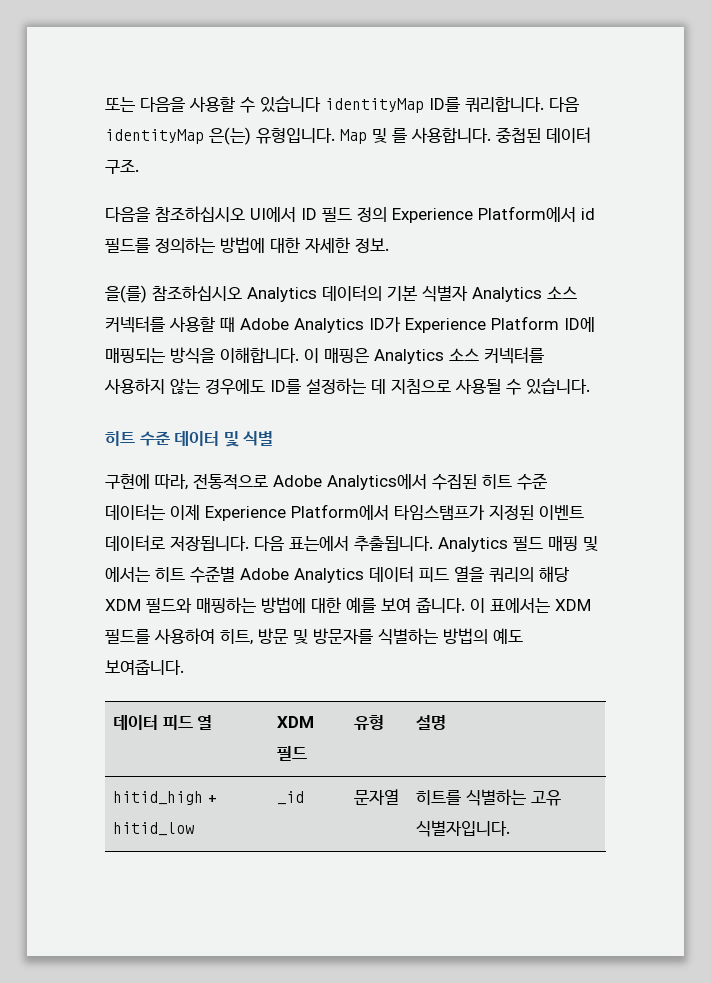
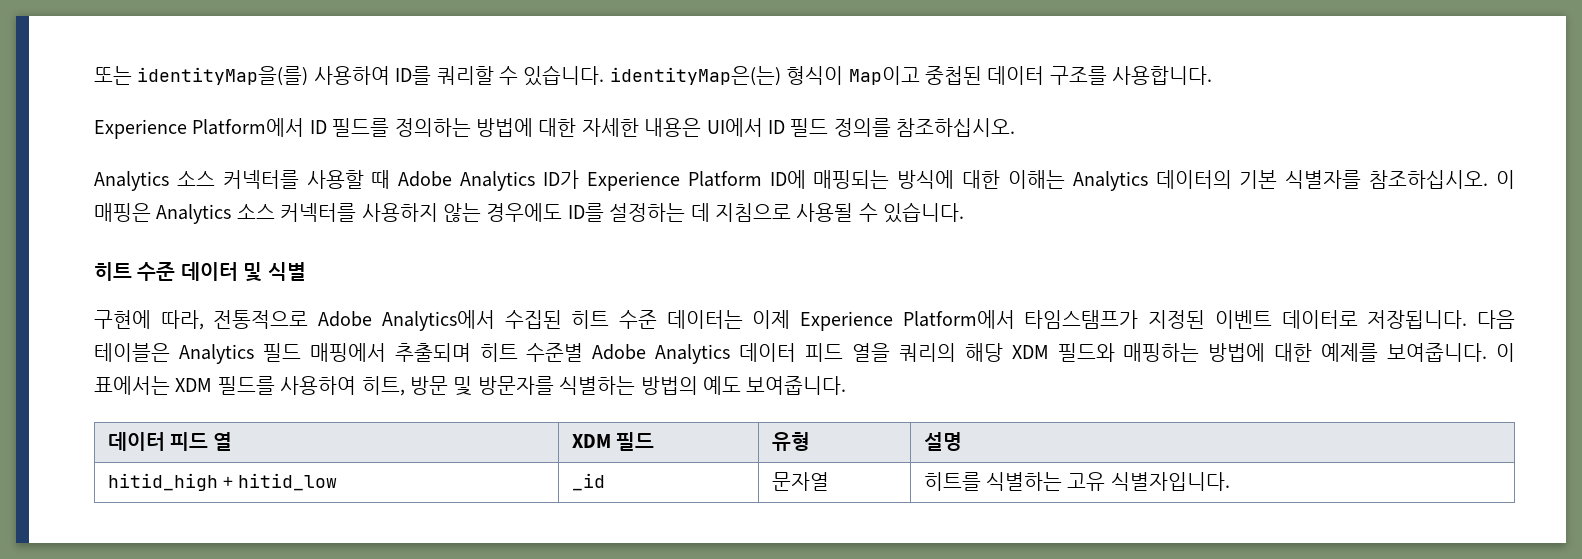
- 또는 다음을 사용할 수 있습니다 identityMap ID를 쿼리합니다. 다음 identityMap 은(는) 유형입니다. Map 및 를 사용합니다. 중첩된 데이터 구조.
- 다음을 참조하십시오 UI에서 ID 필드 정의 Experience Platform에서 id 필드를 정의하는 방법에 대한 자세한 정보.
- 을(를) 참조하십시오 Analytics 데이터의 기본 식별자 Analytics 소스 커넥터를 사용할 때 Adobe Analytics ID가 Experience Platform ID에 매핑되는 방식을 이해합니다.
+ 또는 identityMap을(를) 사용하여 ID를 쿼리할 수 있습니다. identityMap은(는) 형식이 Map이고 중첩된 데이터 구조를 사용합니다.
+ Experience Platform에서 ID 필드를 정의하는 방법에 대한 자세한 내용은 UI에서 ID 필드 정의를 참조하십시오.
+ Analytics 소스 커넥터를 사용할 때 Adobe Analytics ID가 Experience Platform ID에 매핑되는 방식에 대한 이해는 Analytics 데이터의 기본 식별자를 참조하십시오.
- 다음 표는에서 추출됩니다. Analytics 필드 매핑 및 에서는 히트 수준별 Adobe Analytics 데이터 피드 열을 쿼리의 해당 XDM 필드와 매핑하는 방법에 대한 예를 보여 줍니다.
+ 다음 테이블은 Analytics 필드 매핑에서 추출되며 히트 수준별 Adobe Analytics 데이터 피드 열을 쿼리의 해당 XDM 필드와 매핑하는 방법에 대한 예제를 보여줍니다.

